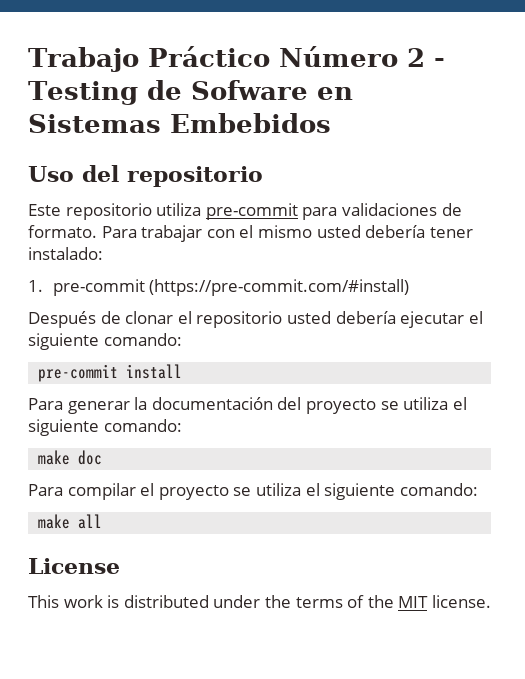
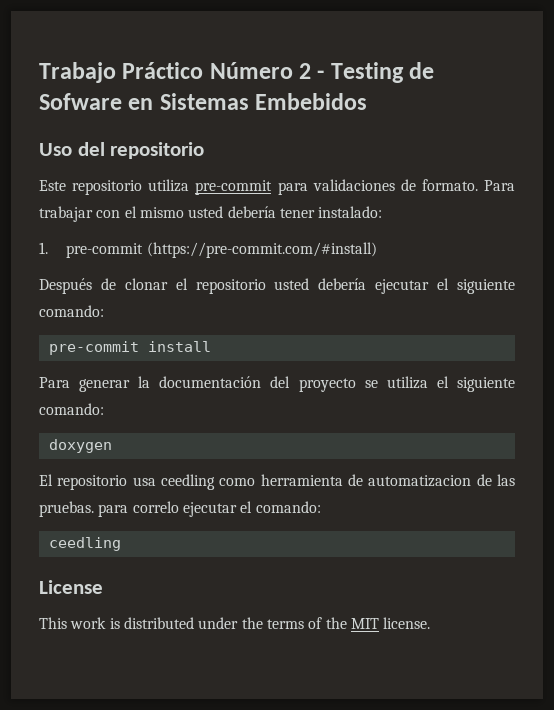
- make doc
- Para compilar el proyecto se utiliza el siguiente comando:
- make all
+ doxygen
+ El repositorio usa ceedling como herramienta de automatizacion de las pruebas. para correlo ejecutar el comando:
+ ceedling

